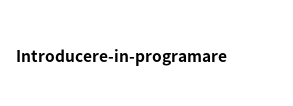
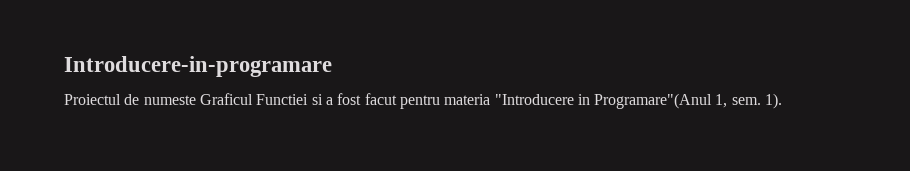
+ Proiectul de numeste Graficul Functiei si a fost facut pentru materia "Introducere in Programare"(Anul 1, sem. 1).

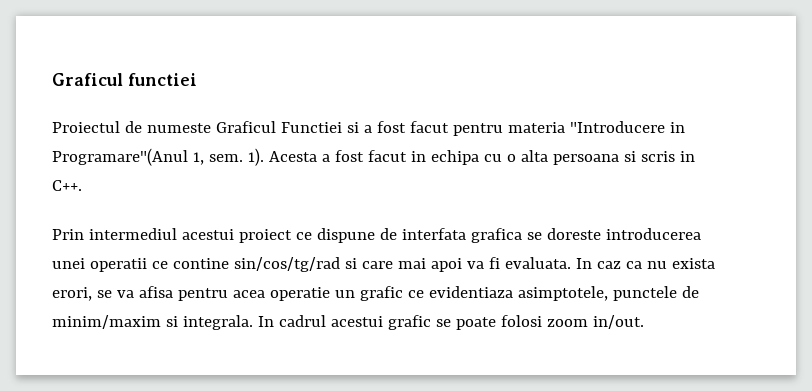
- Introducere-in-programare
+ Graficul functiei
+ Acesta a fost facut in echipa cu o alta persoana si scris in C++.
+ Prin intermediul acestui proiect ce dispune de interfata grafica se doreste introducerea unei operatii ce contine sin/cos/tg/rad si care mai apoi va fi evaluata. In caz ca nu exista erori, se va afisa pentru acea operatie un grafic ce evidentiaza asimptotele, punctele de minim/maxim si integrala. In cadrul acestui grafic se poate folosi zoom in/out.

